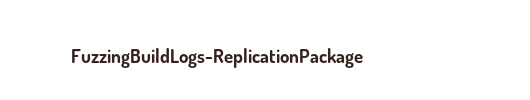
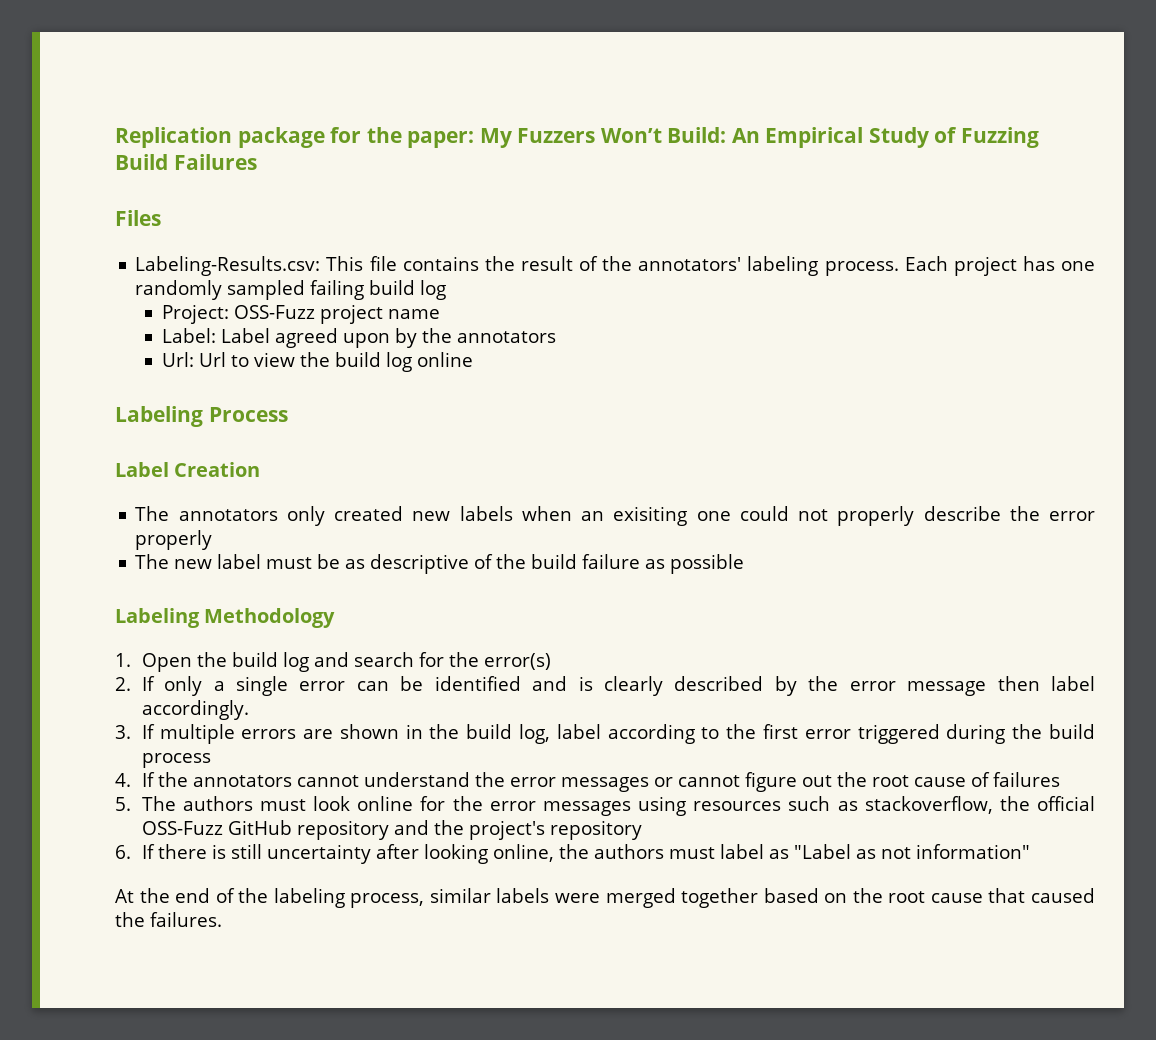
- FuzzingBuildLogs-ReplicationPackage
+ Replication package for the paper: My Fuzzers Won’t Build: An Empirical Study of Fuzzing Build Failures
+ Files
+ Labeling-Results.csv: This file contains the result of the annotators' labeling process. Each project has one randomly sampled failing build log
+ Project: OSS-Fuzz project name
+ Label: Label agreed upon by the annotators
+ Url: Url to view the build log online
+ Labeling Process
+ Label Creation
+ The annotators only created new labels when an exisiting one could not properly describe the error properly
+ The new label must be as descriptive of the build failure as possible
+ Labeling Methodology
+ 1. Open the build log and search for the error(s)
+ 2. If only a single error can be identified and is clearly described by the error message then label accordingly.
+ 3. If multiple errors are shown in the build log, label according to the first error triggered during the build process
+ 4. If the annotators cannot understand the error messages or cannot figure out the root cause of failures
+ 5. The authors must look online for the error messages using resources such as stackoverflow, the official OSS-Fuzz GitHub repository and the project's repository
+ 6. If there is still uncertainty after looking online, the authors must label as "Label as not information"
+ At the end of the labeling process, similar labels were merged together based on the root cause that caused the failures.

